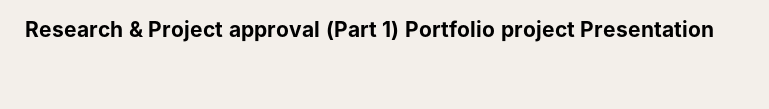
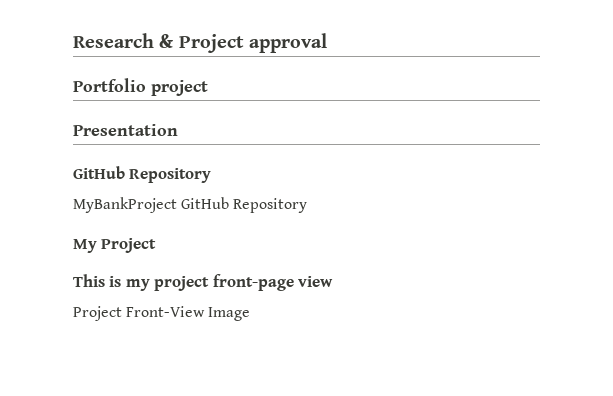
- Research & Project approval (Part 1) Portfolio project Presentation
+ Research & Project approval
+ Portfolio project
+ Presentation
+ GitHub Repository
+ MyBankProject GitHub Repository
+ My Project
+ This is my project front-page view
+ Project Front-View Image

